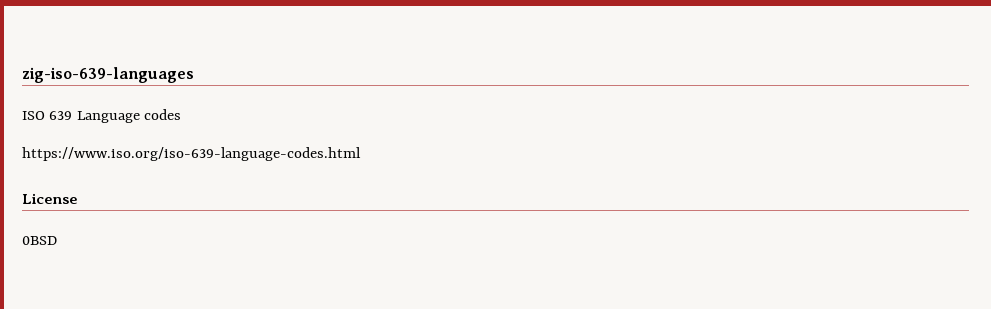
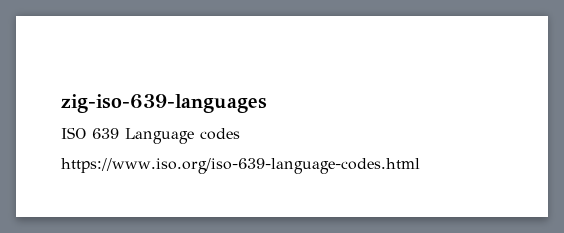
- License
- 0BSD

